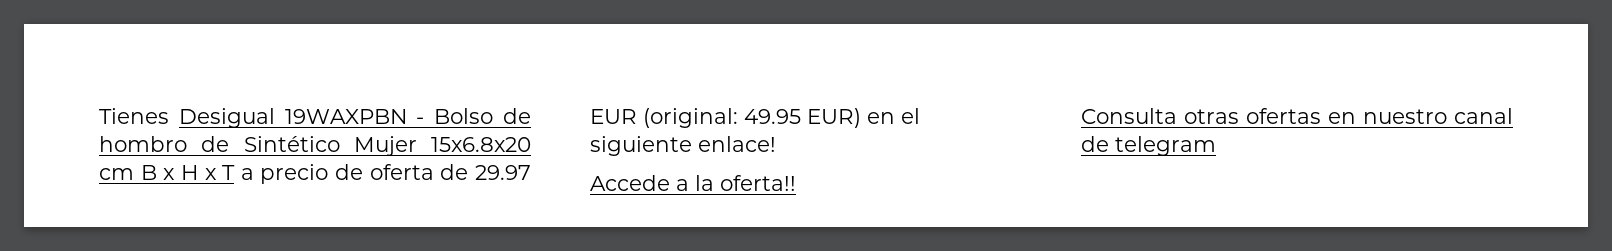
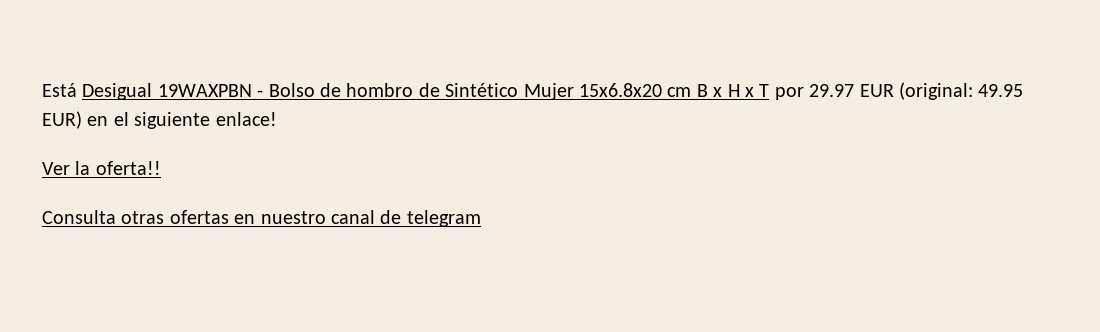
- Tienes Desigual 19WAXPBN - Bolso de hombro de Sintético Mujer 15x6.8x20 cm B x H x T a precio de oferta de 29.97 EUR (original: 49.95 EUR) en el siguiente enlace!
+ Está Desigual 19WAXPBN - Bolso de hombro de Sintético Mujer 15x6.8x20 cm B x H x T por 29.97 EUR (original: 49.95 EUR) en el siguiente enlace!
- Accede a la oferta!!
+ Ver la oferta!!

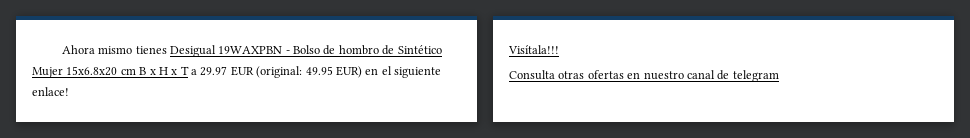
- Está Desigual 19WAXPBN - Bolso de hombro de Sintético Mujer 15x6.8x20 cm B x H x T por 29.97 EUR (original: 49.95 EUR) en el siguiente enlace!
+ Ahora mismo tienes Desigual 19WAXPBN - Bolso de hombro de Sintético Mujer 15x6.8x20 cm B x H x T a 29.97 EUR (original: 49.95 EUR) en el siguiente enlace!
- Ver la oferta!!
+ Visítala!!!

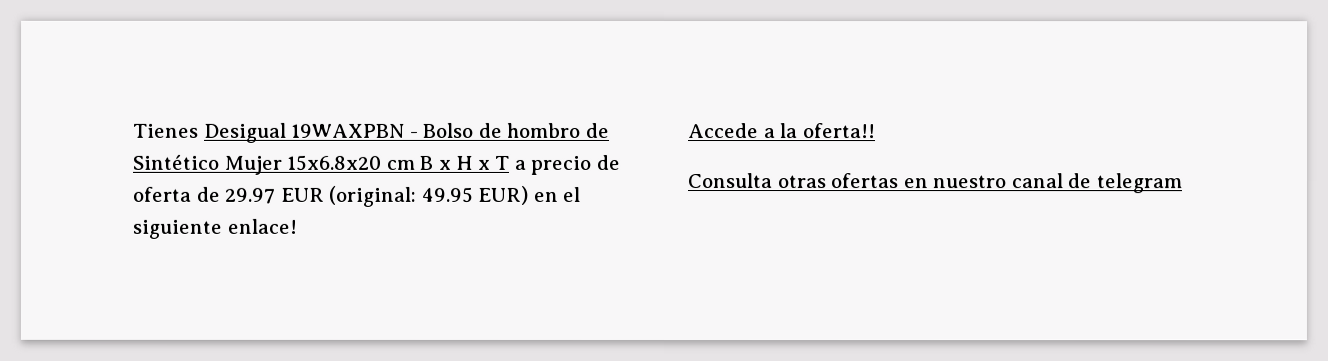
- Ahora mismo tienes Desigual 19WAXPBN - Bolso de hombro de Sintético Mujer 15x6.8x20 cm B x H x T a 29.97 EUR (original: 49.95 EUR) en el siguiente enlace!
+ Tienes Desigual 19WAXPBN - Bolso de hombro de Sintético Mujer 15x6.8x20 cm B x H x T a precio de oferta de 29.97 EUR (original: 49.95 EUR) en el siguiente enlace!
- Visítala!!!
+ Accede a la oferta!!

